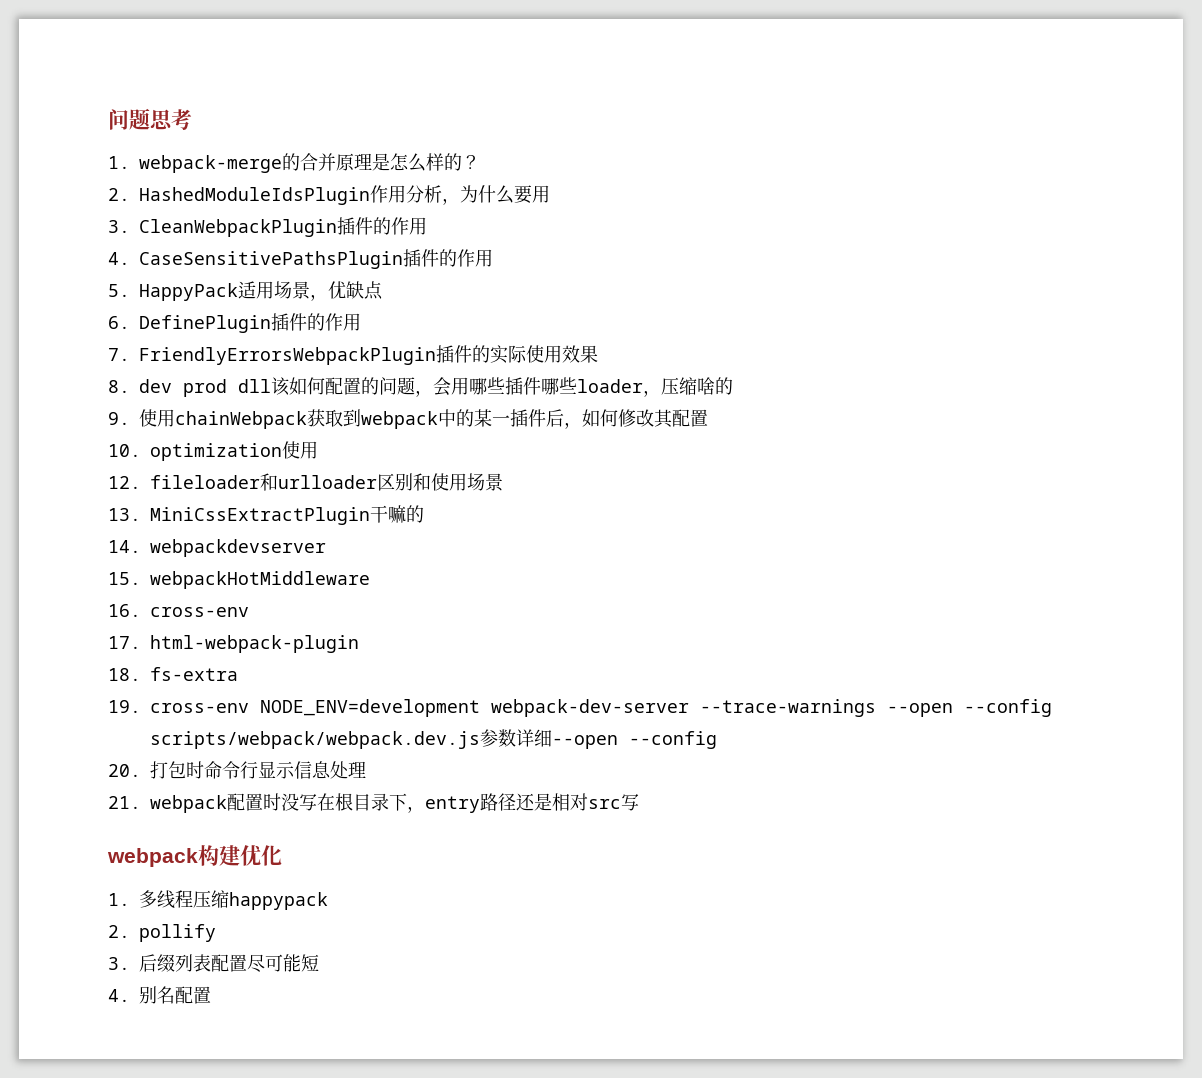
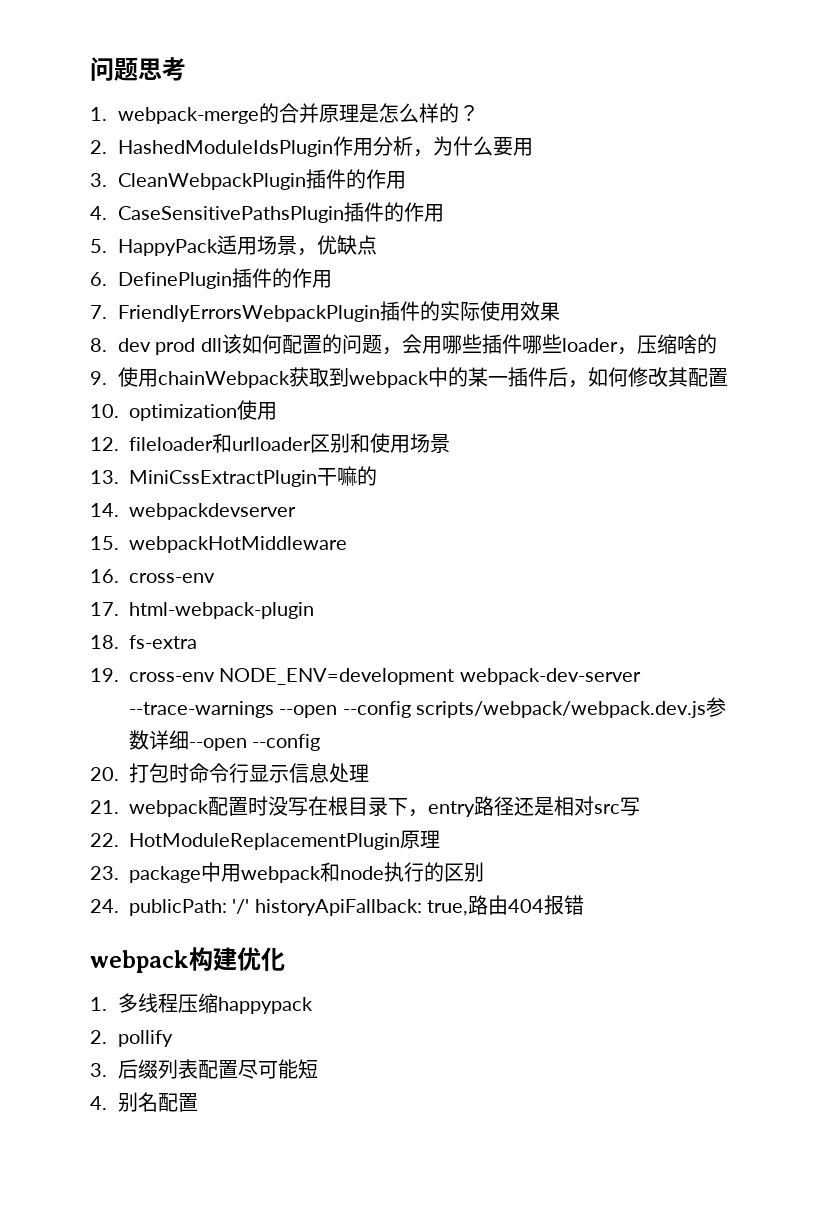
+ 22. HotModuleReplacementPlugin原理
+ 23. package中用webpack和node执行的区别
+ 24. publicPath: '/' historyApiFallback: true,路由404报错

